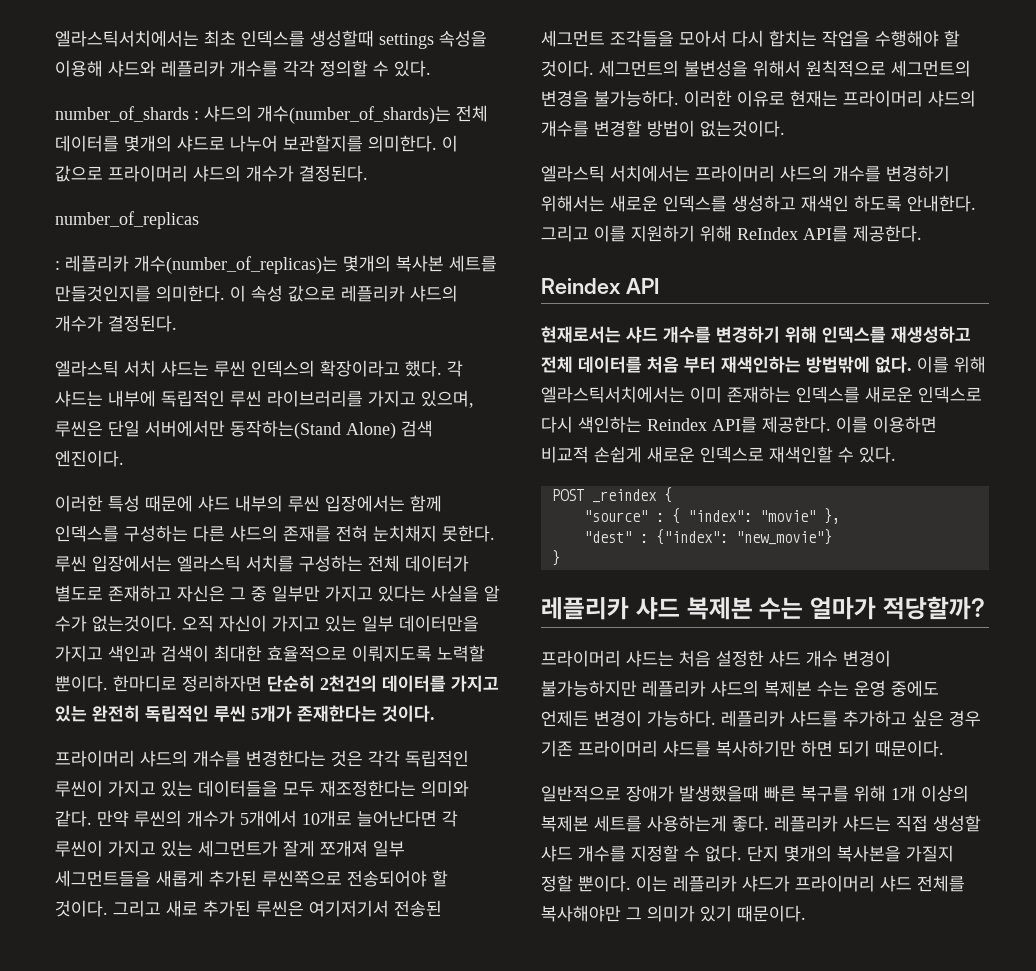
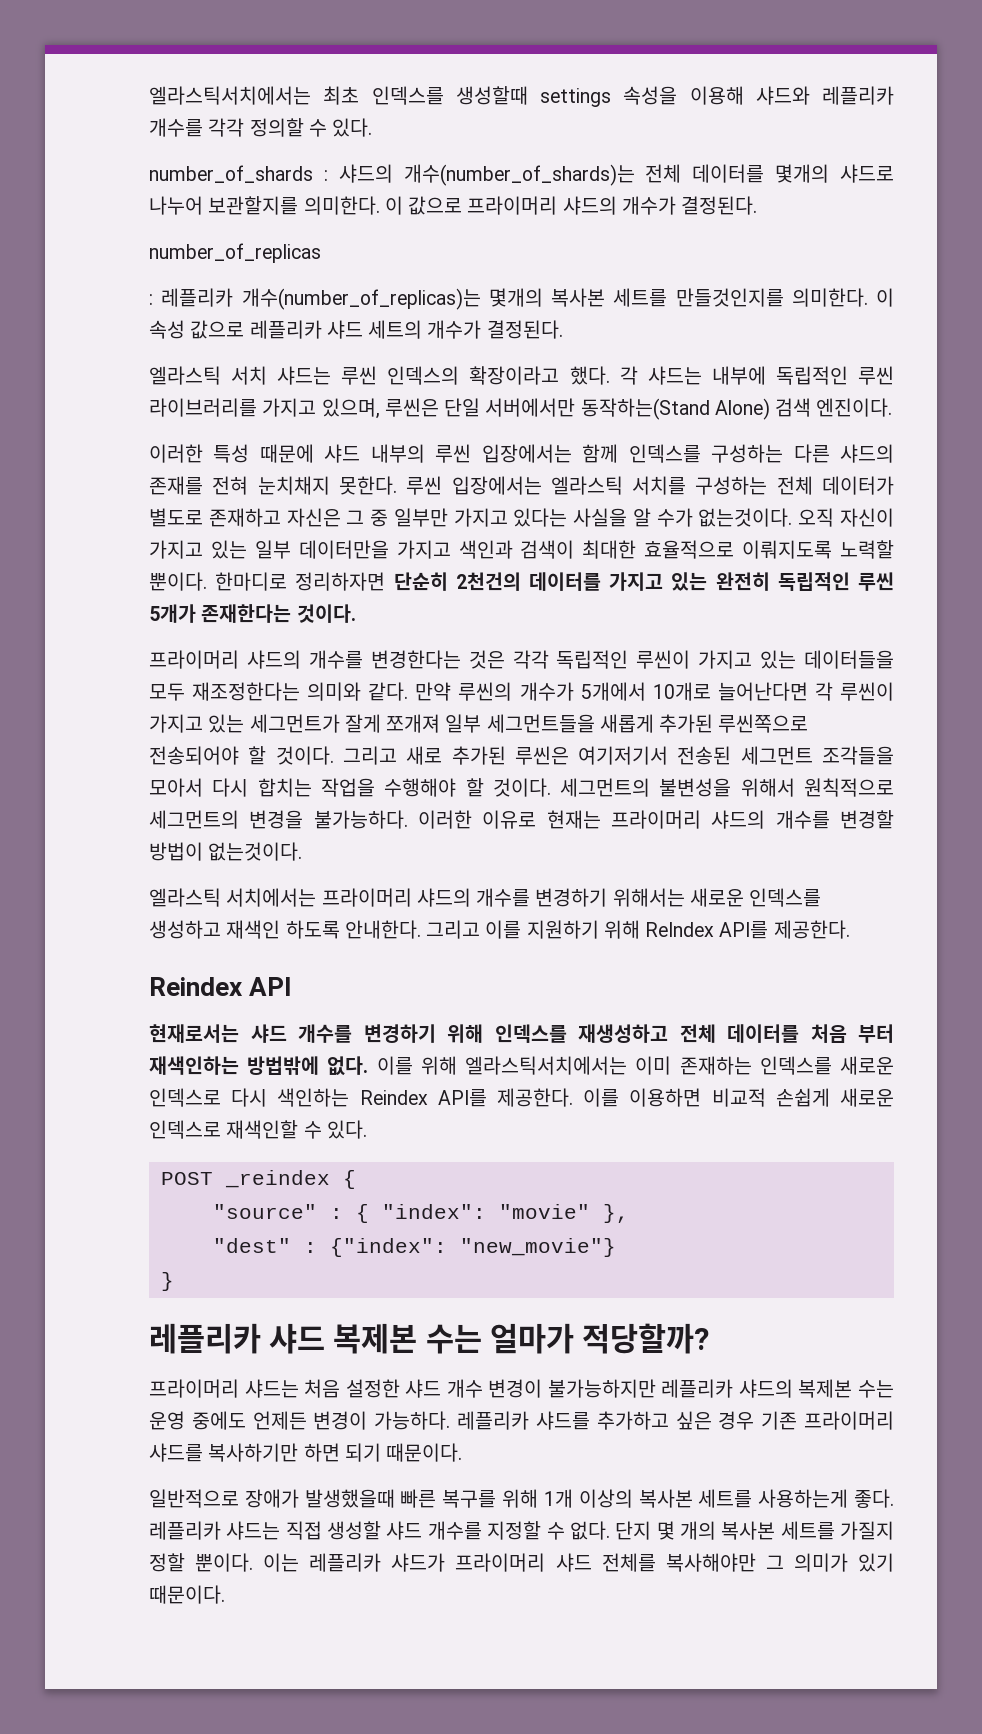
- 이 속성 값으로 레플리카 샤드의 개수가 결정된다.
+ 이 속성 값으로 레플리카 샤드 세트의 개수가 결정된다.
- 일반적으로 장애가 발생했을때 빠른 복구를 위해 1개 이상의 복제본 세트를 사용하는게 좋다.
+ 일반적으로 장애가 발생했을때 빠른 복구를 위해 1개 이상의 복사본 세트를 사용하는게 좋다.
- 단지 몇개의 복사본을 가질지 정할 뿐이다.
+ 단지 몇 개의 복사본 세트를 가질지 정할 뿐이다.

